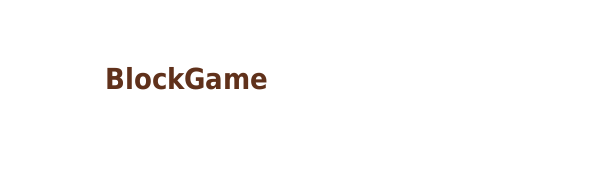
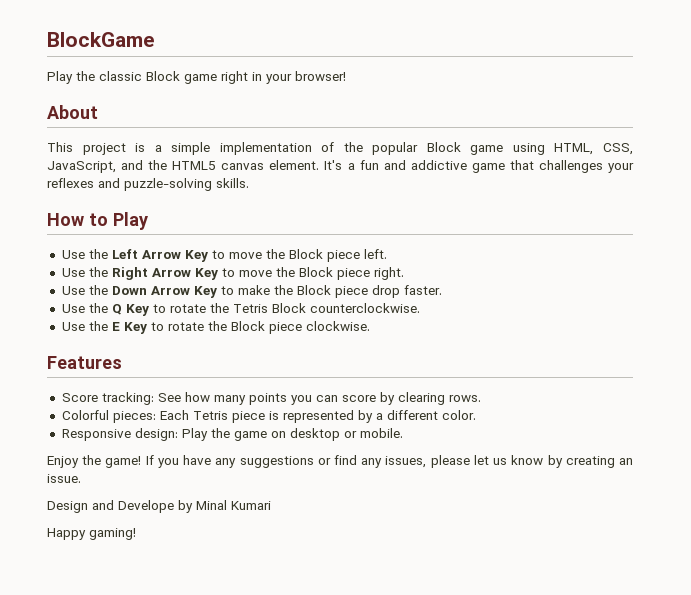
+ Play the classic Block game right in your browser!
+ About
+ This project is a simple implementation of the popular Block game using HTML, CSS, JavaScript, and the HTML5 canvas element. It's a fun and addictive game that challenges your reflexes and puzzle-solving skills.
+ How to Play
+ Use the Left Arrow Key to move the Block piece left.
+ Use the Right Arrow Key to move the Block piece right.
+ Use the Down Arrow Key to make the Block piece drop faster.
+ Use the Q Key to rotate the Tetris Block counterclockwise.
+ Use the E Key to rotate the Block piece clockwise.
+ Features
+ Score tracking: See how many points you can score by clearing rows.
+ Colorful pieces: Each Tetris piece is represented by a different color.
+ Responsive design: Play the game on desktop or mobile.
+ Enjoy the game! If you have any suggestions or find any issues, please let us know by creating an issue.
+ Design and Develope by Minal Kumari
+ Happy gaming!

